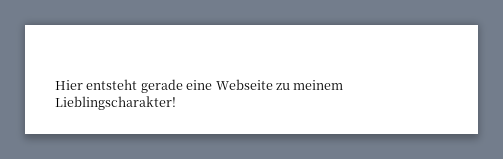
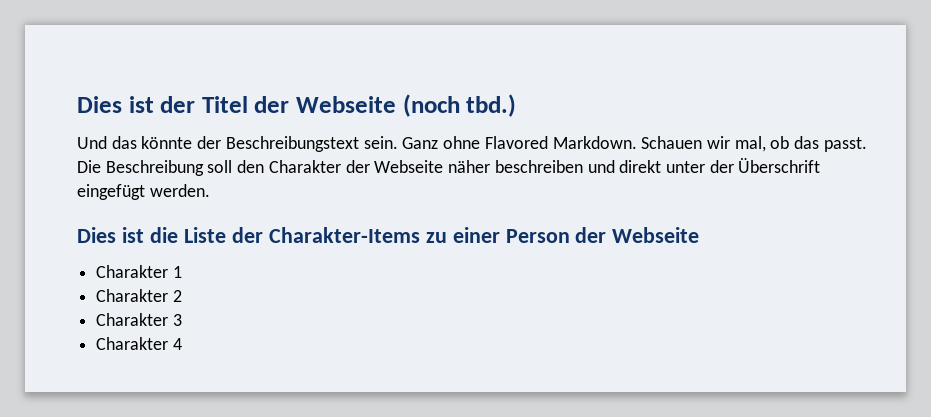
- Hier entsteht gerade eine Webseite zu meinem Lieblingscharakter!
+ Dies ist der Titel der Webseite (noch tbd.)
+ Und das könnte der Beschreibungstext sein. Ganz ohne Flavored Markdown. Schauen wir mal, ob das passt. Die Beschreibung soll den Charakter der Webseite näher beschreiben und direkt unter der Überschrift eingefügt werden.
+ Dies ist die Liste der Charakter-Items zu einer Person der Webseite
+ Charakter 1
+ Charakter 2
+ Charakter 3
+ Charakter 4

